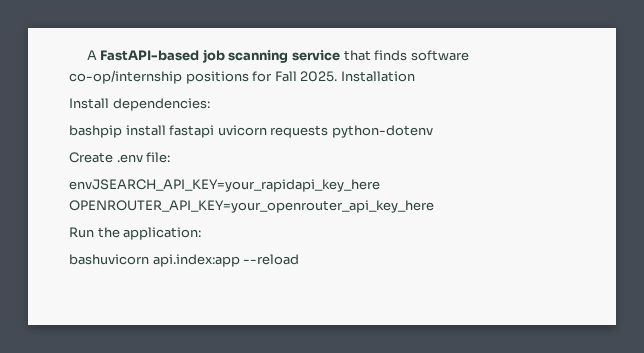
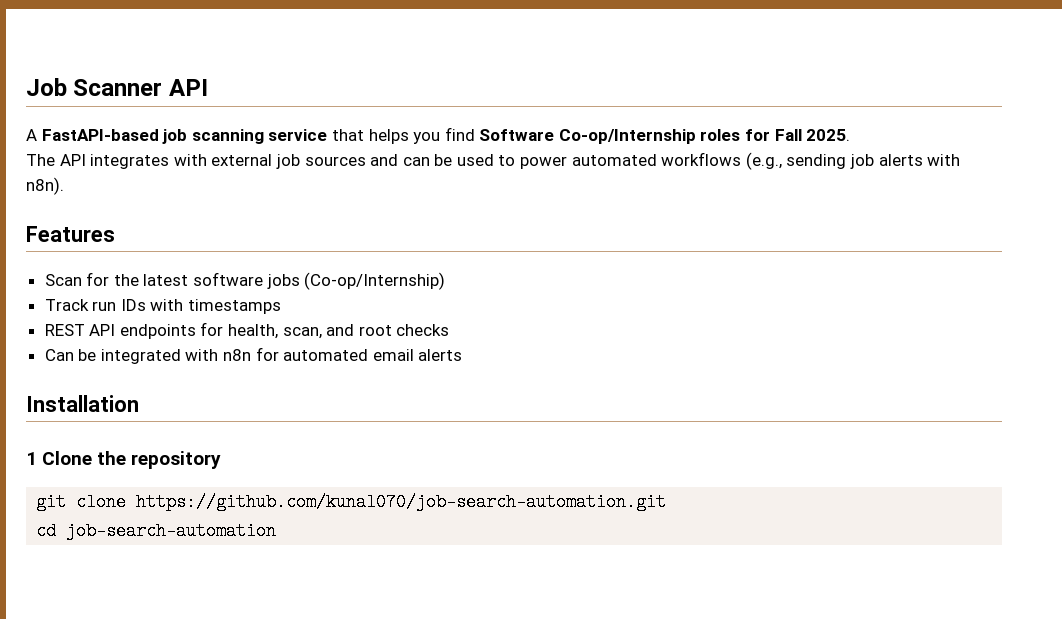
+ Job Scanner API
- A FastAPI-based job scanning service that finds software co-op/internship positions for Fall 2025. Installation
- Install dependencies:
- bashpip install fastapi uvicorn requests python-dotenv
- Create .env file:
- envJSEARCH_API_KEY=your_rapidapi_key_here OPENROUTER_API_KEY=your_openrouter_api_key_here
- Run the application:
- bashuvicorn api.index:app --reload
+ A FastAPI-based job scanning service that helps you find Software Co-op/Internship roles for Fall 2025.
+ The API integrates with external job sources and can be used to power automated workflows (e.g., sending job alerts with n8n).
+ Features
+ Scan for the latest software jobs (Co-op/Internship)
+ Track run IDs with timestamps
+ REST API endpoints for health, scan, and root checks
+ Can be integrated with n8n for automated email alerts
+ Installation
+ 1 Clone the repository
+ git clone https://github.com/kunal070/job-search-automation.git
+ cd job-search-automation

